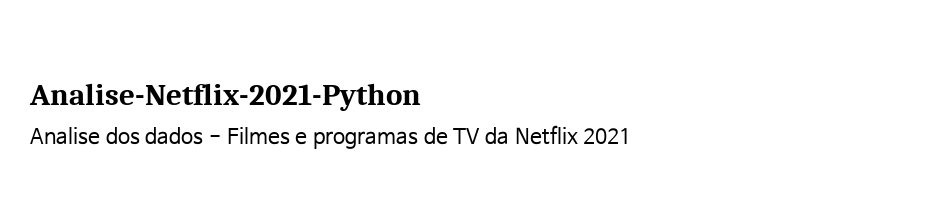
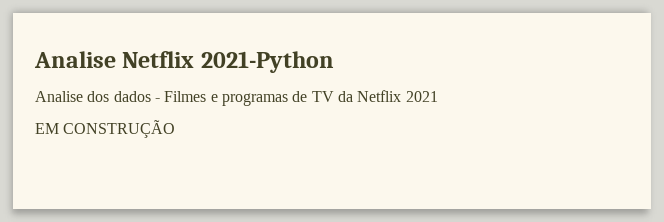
- Analise-Netflix-2021-Python
+ Analise Netflix 2021-Python
+ EM CONSTRUÇÃO

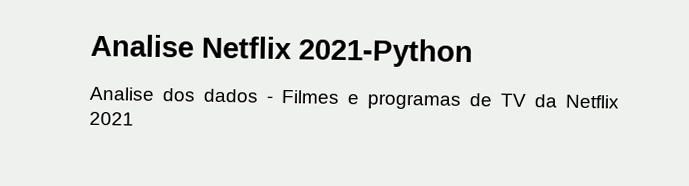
- EM CONSTRUÇÃO

